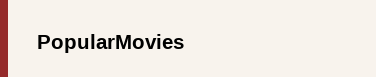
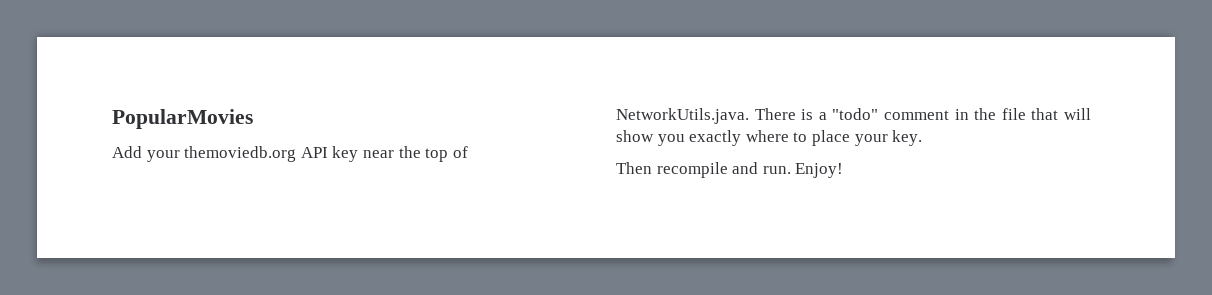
+ Add your themoviedb.org API key near the top of NetworkUtils.java. There is a "todo" comment in the file that will show you exactly where to place your key.
+ Then recompile and run. Enjoy!

